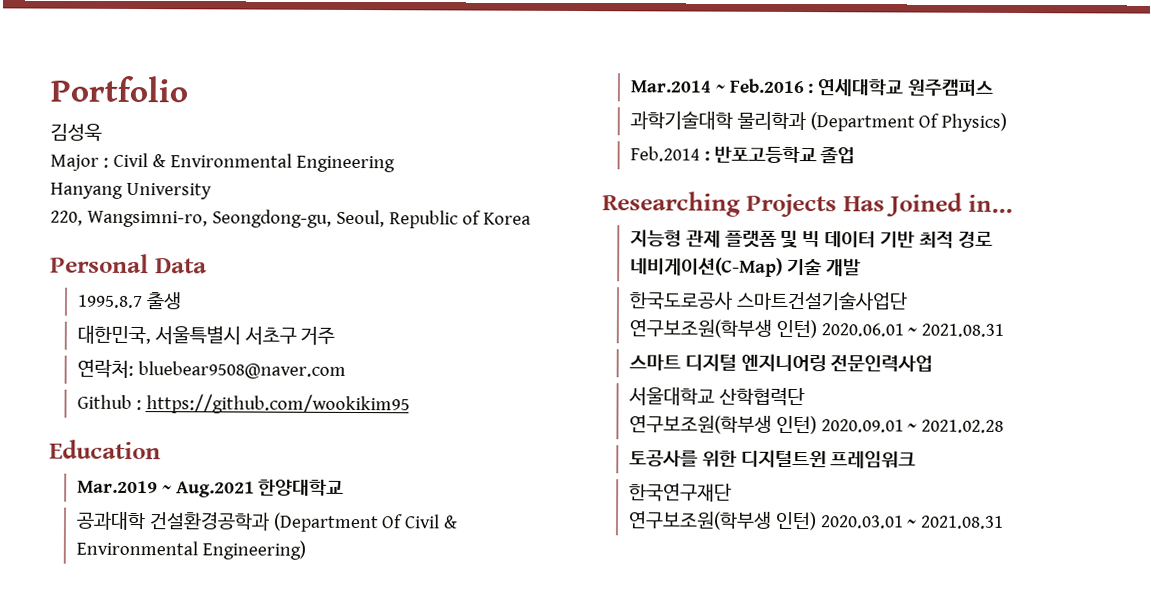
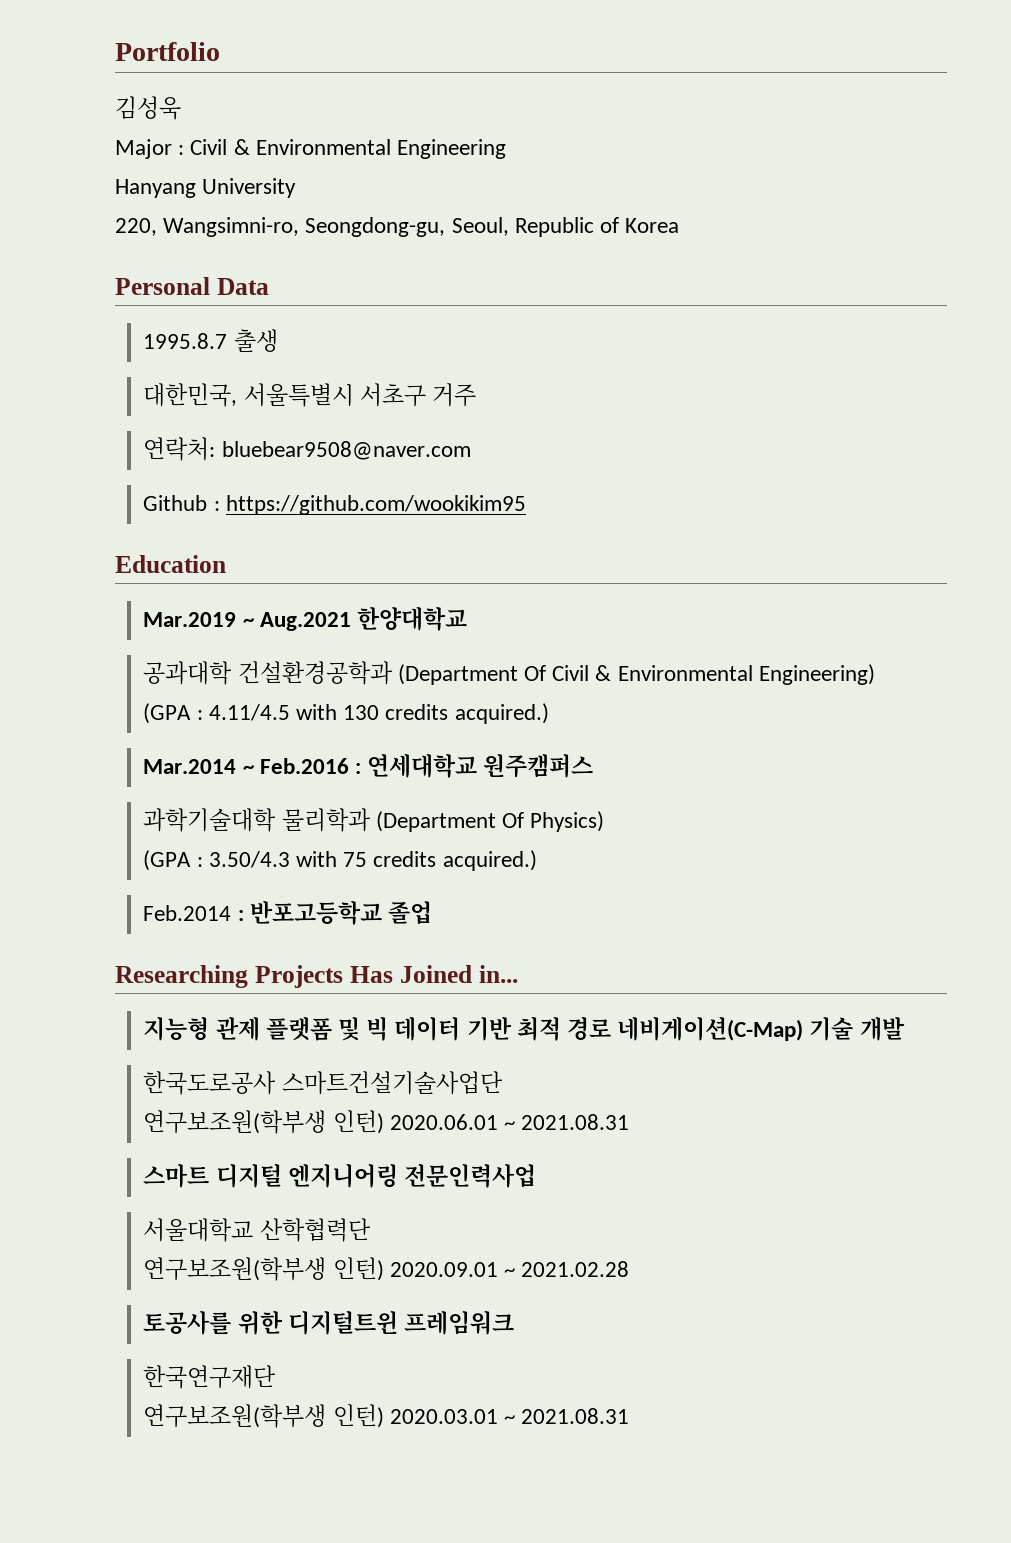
+ (GPA : 4.11/4.5 with 130 credits acquired.)
+ (GPA : 3.50/4.3 with 75 credits acquired.)

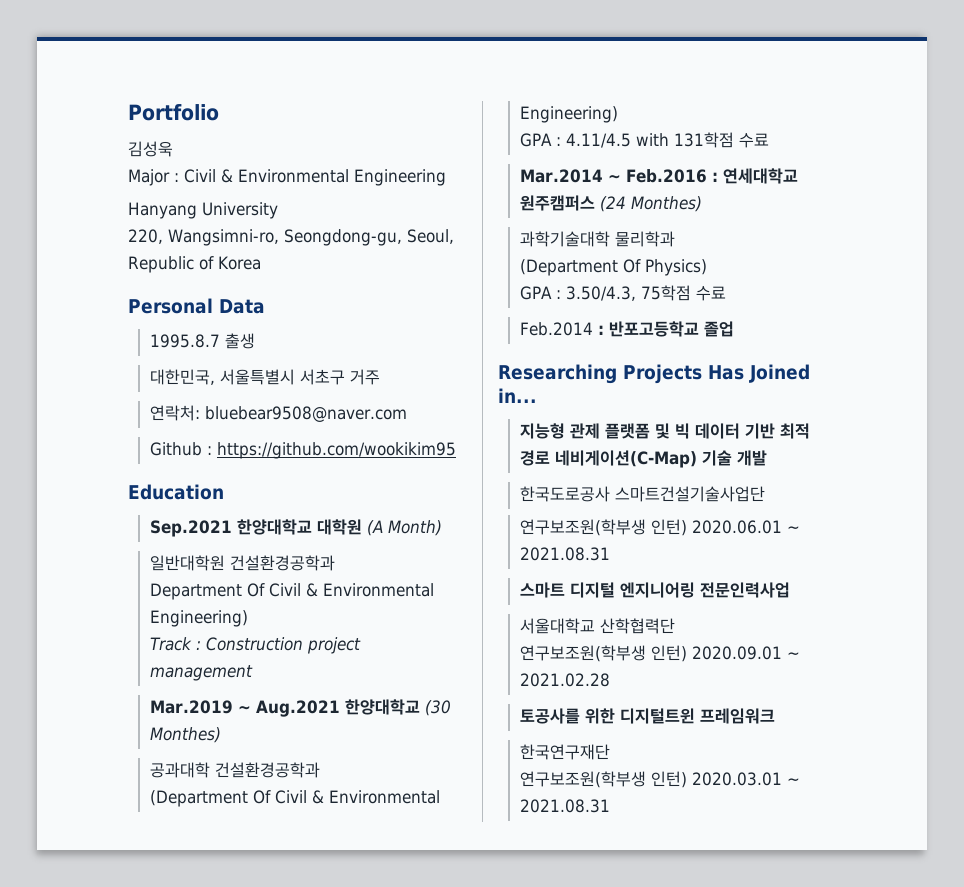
+ Sep.2021 한양대학교 대학원 (A Month)
+ 일반대학원 건설환경공학과
+ Department Of Civil & Environmental Engineering)
+ Track : Construction project management
- Mar.2019 ~ Aug.2021 한양대학교
+ Mar.2019 ~ Aug.2021 한양대학교 (30 Monthes)
- 공과대학 건설환경공학과 (Department Of Civil & Environmental Engineering)
+ 공과대학 건설환경공학과
+ (Department Of Civil & Environmental Engineering)
- (GPA : 4.11/4.5 with 130 credits acquired.)
+ GPA : 4.11/4.5 with 131학점 수료
- Mar.2014 ~ Feb.2016 : 연세대학교 원주캠퍼스
+ Mar.2014 ~ Feb.2016 : 연세대학교 원주캠퍼스 (24 Monthes)
- 과학기술대학 물리학과 (Department Of Physics)
+ 과학기술대학 물리학과
+ (Department Of Physics)
- (GPA : 3.50/4.3 with 75 credits acquired.)
+ GPA : 3.50/4.3, 75학점 수료

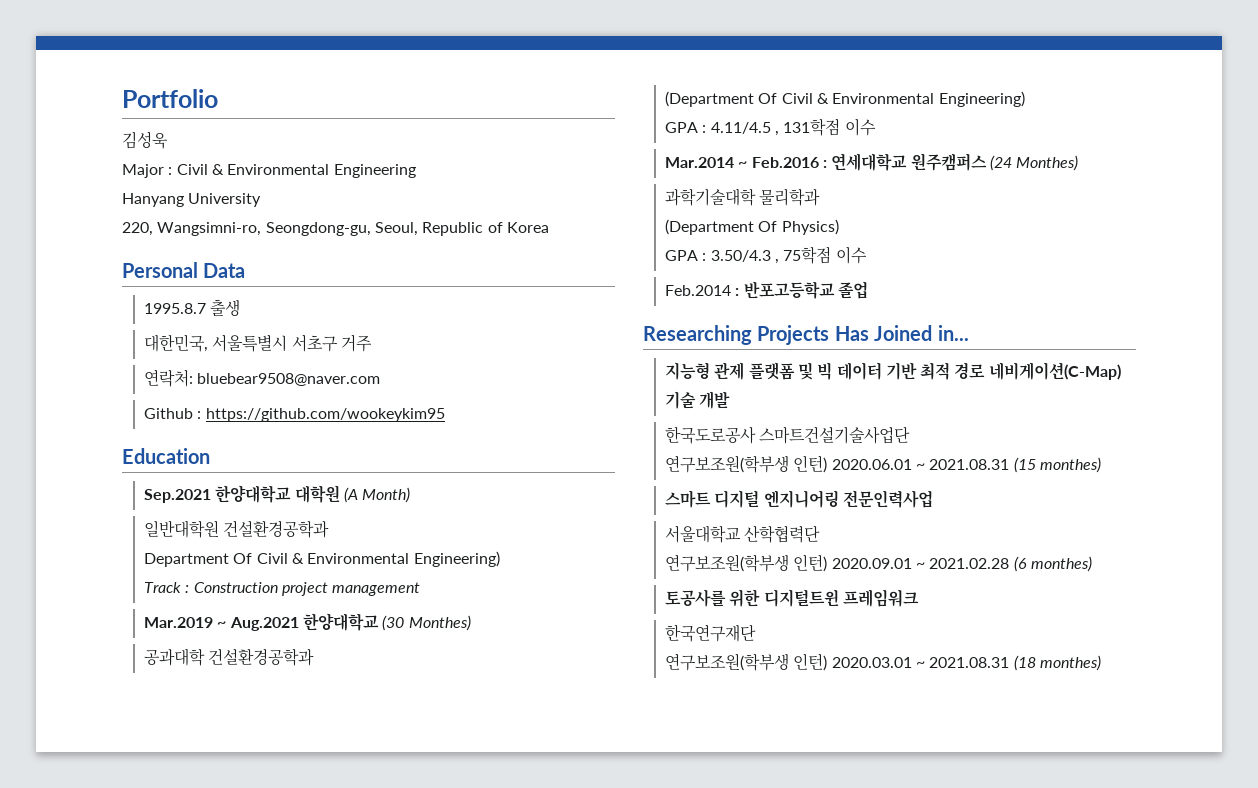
- Github : https://github.com/wookikim95
+ Github : https://github.com/wookeykim95
- GPA : 4.11/4.5 with 131학점 수료
+ GPA : 4.11/4.5 , 131학점 이수
- GPA : 3.50/4.3, 75학점 수료
+ GPA : 3.50/4.3 , 75학점 이수
- 연구보조원(학부생 인턴) 2020.06.01 ~ 2021.08.31
+ 연구보조원(학부생 인턴) 2020.06.01 ~ 2021.08.31 (15 monthes)
- 연구보조원(학부생 인턴) 2020.09.01 ~ 2021.02.28
+ 연구보조원(학부생 인턴) 2020.09.01 ~ 2021.02.28 (6 monthes)
- 연구보조원(학부생 인턴) 2020.03.01 ~ 2021.08.31
+ 연구보조원(학부생 인턴) 2020.03.01 ~ 2021.08.31 (18 monthes)

